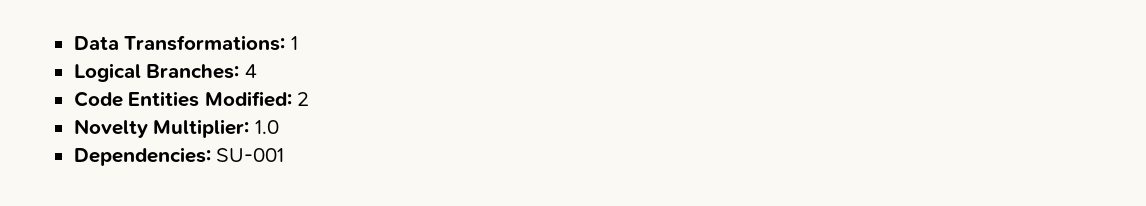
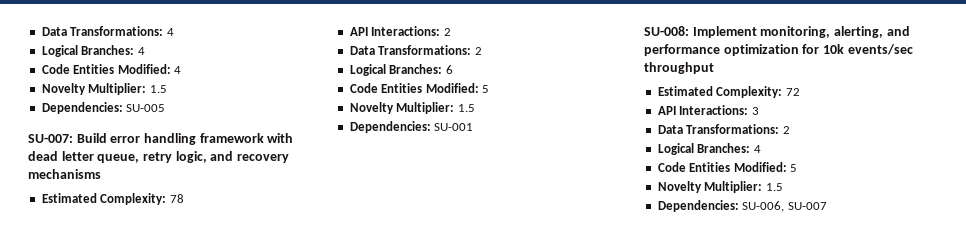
- Data Transformations: 1
+ Data Transformations: 4
  Logical Branches: 4
- Code Entities Modified: 2
- Novelty Multiplier: 1.0
+ Code Entities Modified: 4
+ Novelty Multiplier: 1.5
+ Dependencies: SU-005
+ SU-007: Build error handling framework with dead letter queue, retry logic, and recovery mechanisms
+ Estimated Complexity: 78
+ API Interactions: 2
+ Data Transformations: 2
+ Logical Branches: 6
+ Code Entities Modified: 5
+ Novelty Multiplier: 1.5
  Dependencies: SU-001
+ SU-008: Implement monitoring, alerting, and performance optimization for 10k events/sec throughput
+ Estimated Complexity: 72
+ API Interactions: 3
+ Data Transformations: 2
+ Logical Branches: 4
+ Code Entities Modified: 5
+ Novelty Multiplier: 1.5
+ Dependencies: SU-006, SU-007

